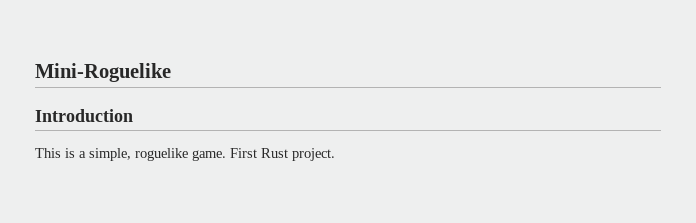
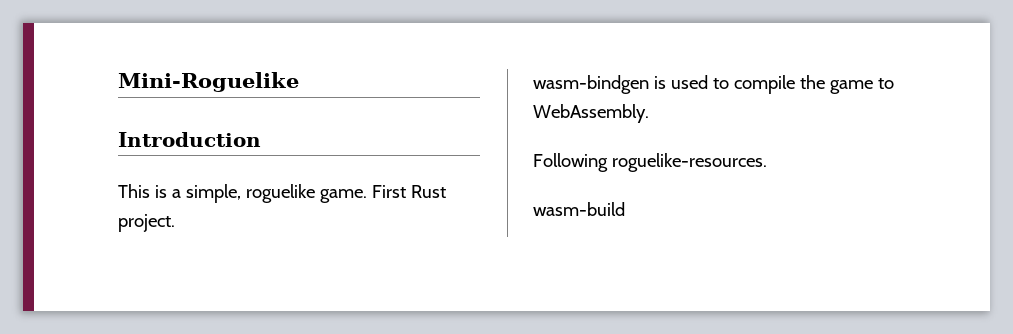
+ wasm-bindgen is used to compile the game to WebAssembly.
+ Following roguelike-resources.
+ wasm-build

